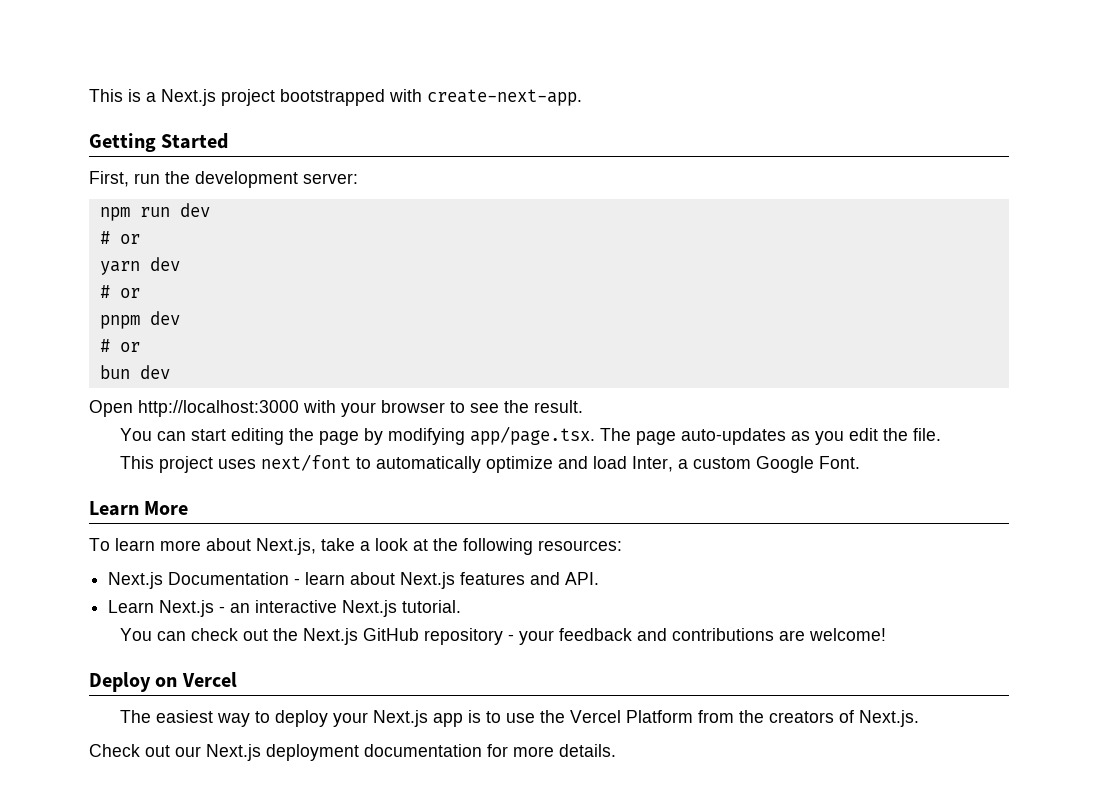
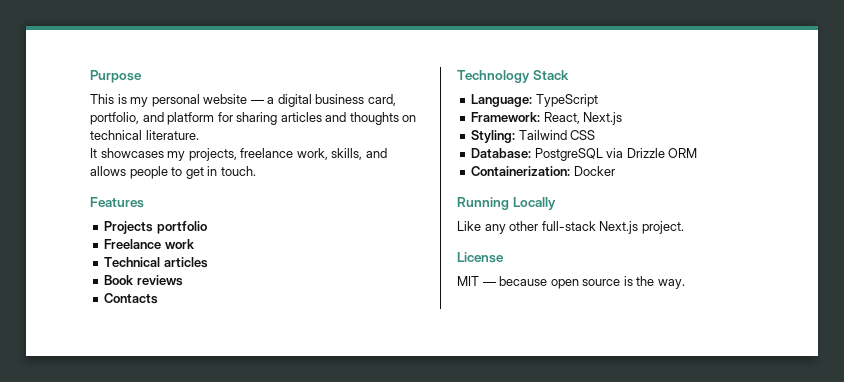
+ Purpose
- This is a Next.js project bootstrapped with create-next-app.
- Getting Started
- First, run the development server:
- npm run dev
- # or
- yarn dev
- # or
- pnpm dev
- # or
- bun dev
- Open http://localhost:3000 with your browser to see the result.
- You can start editing the page by modifying app/page.tsx. The page auto-updates as you edit the file.
- This project uses next/font to automatically optimize and load Inter, a custom Google Font.
- Learn More
- To learn more about Next.js, take a look at the following resources:
- Next.js Documentation - learn about Next.js features and API.
- Learn Next.js - an interactive Next.js tutorial.
- You can check out the Next.js GitHub repository - your feedback and contributions are welcome!
- Deploy on Vercel
- The easiest way to deploy your Next.js app is to use the Vercel Platform from the creators of Next.js.
- Check out our Next.js deployment documentation for more details.
+ This is my personal website — a digital business card, portfolio, and platform for sharing articles and thoughts on technical literature.
+ It showcases my projects, freelance work, skills, and allows people to get in touch.
+ Features
+ Projects portfolio
+ Freelance work
+ Technical articles
+ Book reviews
+ Contacts
+ Technology Stack
+ Language: TypeScript
+ Framework: React, Next.js
+ Styling: Tailwind CSS
+ Database: PostgreSQL via Drizzle ORM
+ Containerization: Docker
+ Running Locally
+ Like any other full-stack Next.js project.
+ License
+ MIT — because open source is the way.

